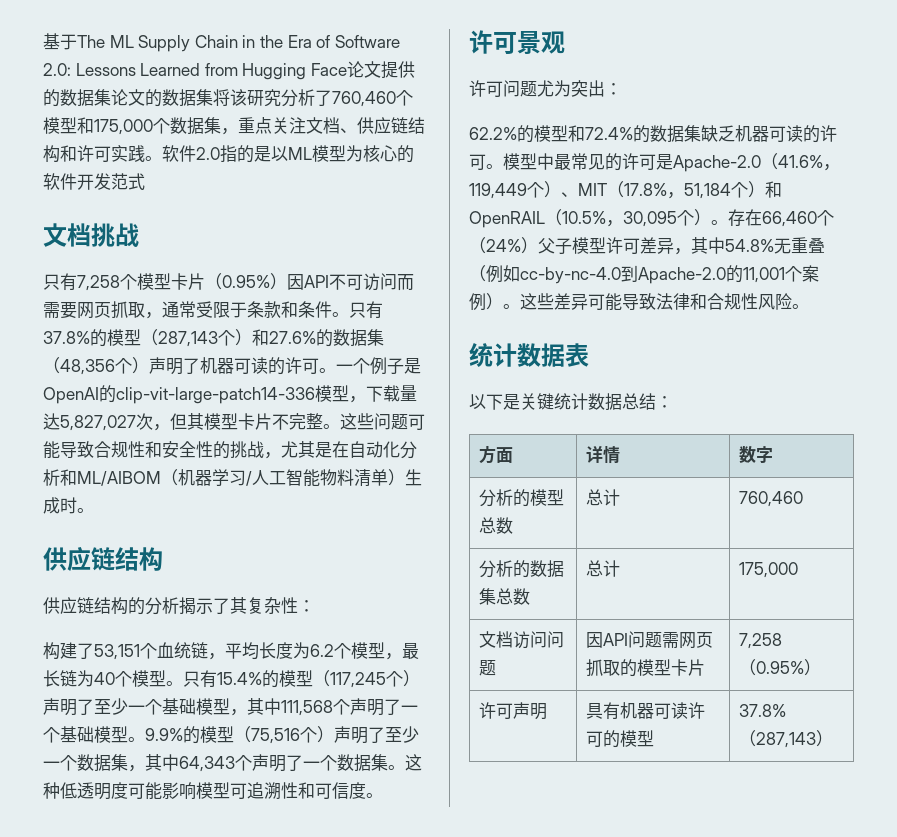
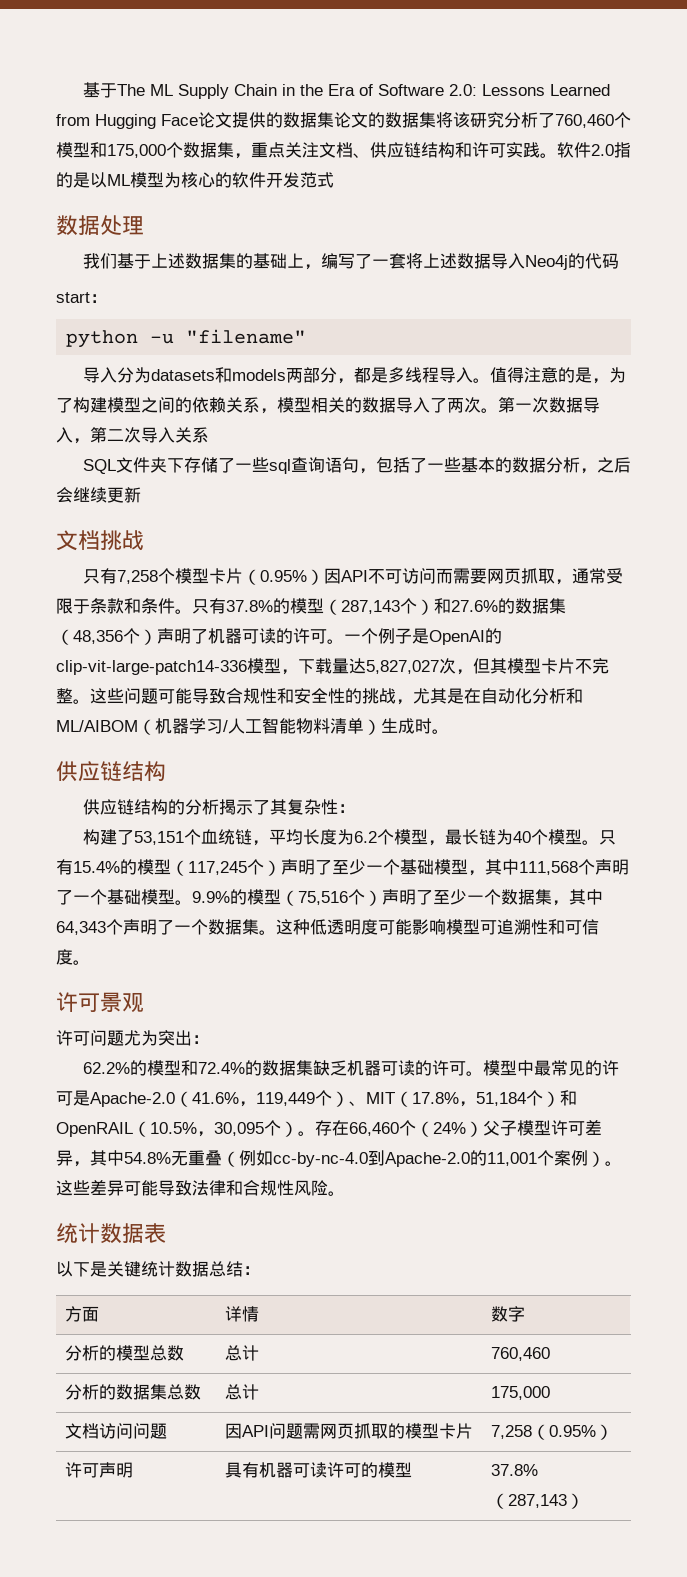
+ 数据处理
+ 我们基于上述数据集的基础上，编写了一套将上述数据导入Neo4j的代码
+ start：
+ python -u "filename"
+ 导入分为datasets和models两部分，都是多线程导入。值得注意的是，为了构建模型之间的依赖关系，模型相关的数据导入了两次。第一次数据导入，第二次导入关系
+ SQL文件夹下存储了一些sql查询语句，包括了一些基本的数据分析，之后会继续更新

